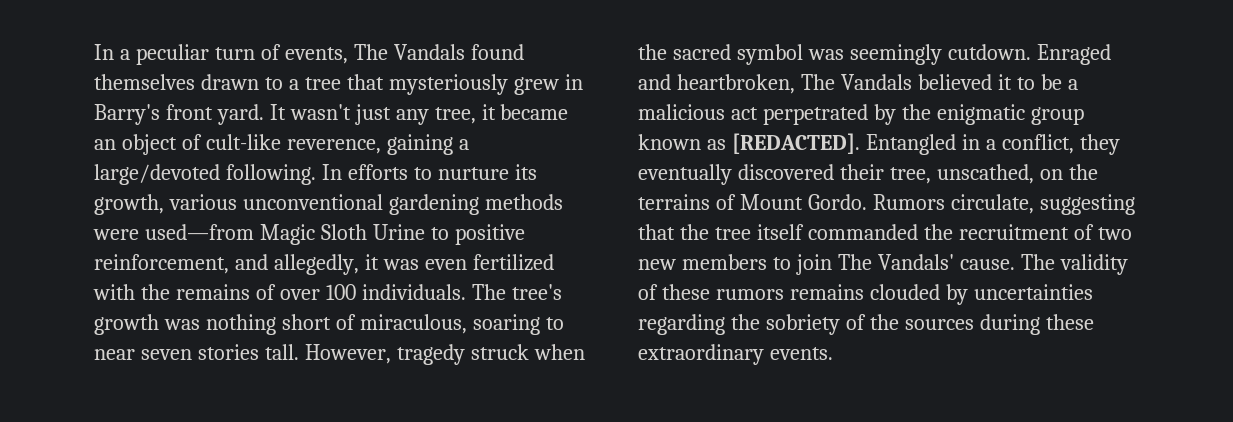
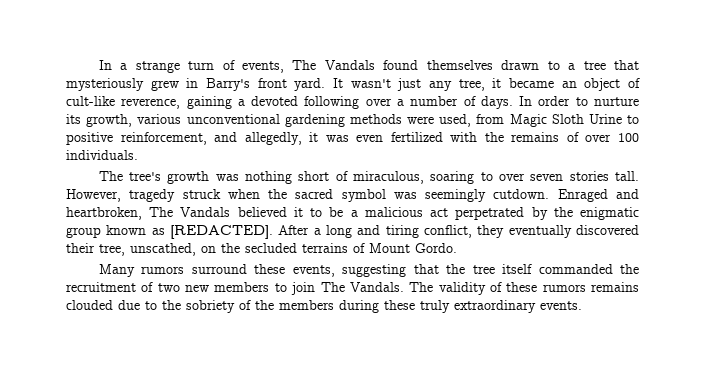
- In a peculiar turn of events, The Vandals found themselves drawn to a tree that mysteriously grew in Barry's front yard.
+ In a strange turn of events, The Vandals found themselves drawn to a tree that mysteriously grew in Barry's front yard.
- It wasn't just any tree, it became an object of cult-like reverence, gaining a large/devoted following. In efforts to nurture its growth, various unconventional gardening methods were used—from Magic Sloth Urine to positive reinforcement, and allegedly, it was even fertilized with the remains of over 100 individuals. The tree's growth was nothing short of miraculous, soaring to near seven stories tall.
+ It wasn't just any tree, it became an object of cult-like reverence, gaining a devoted following over a number of days. In order to nurture its growth, various unconventional gardening methods were used, from Magic Sloth Urine to positive reinforcement, and allegedly, it was even fertilized with the remains of over 100 individuals.
+ The tree's growth was nothing short of miraculous, soaring to over seven stories tall.
- Entangled in a conflict, they eventually discovered their tree, unscathed, on the terrains of Mount Gordo. Rumors circulate, suggesting that the tree itself commanded the recruitment of two new members to join The Vandals' cause.
+ After a long and tiring conflict, they eventually discovered their tree, unscathed, on the secluded terrains of Mount Gordo.
+ Many rumors surround these events, suggesting that the tree itself commanded the recruitment of two new members to join The Vandals.
- The validity of these rumors remains clouded by uncertainties regarding the sobriety of the sources during these extraordinary events.
+ The validity of these rumors remains clouded due to the sobriety of the members during these truly extraordinary events.

